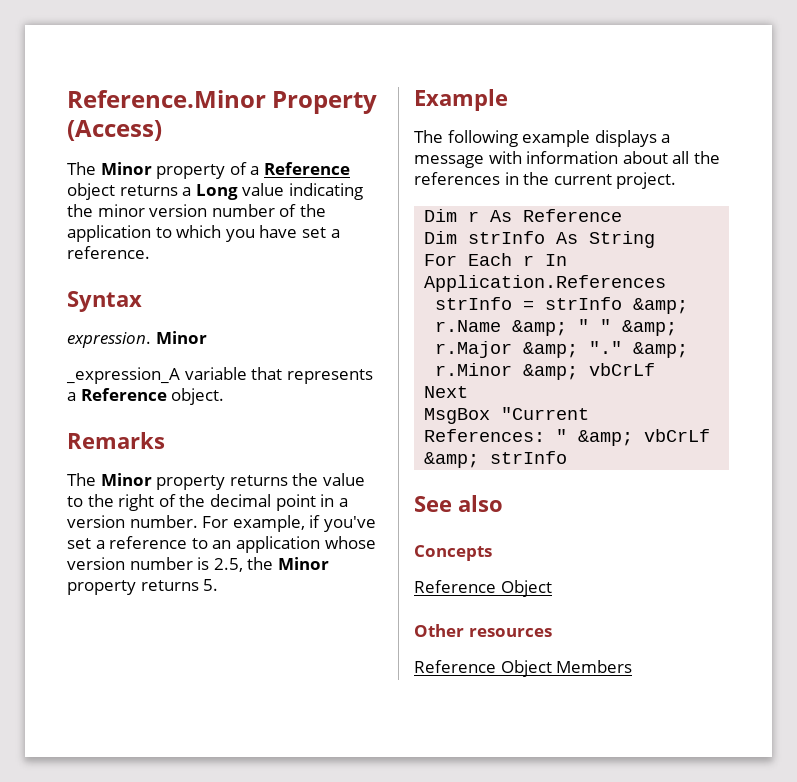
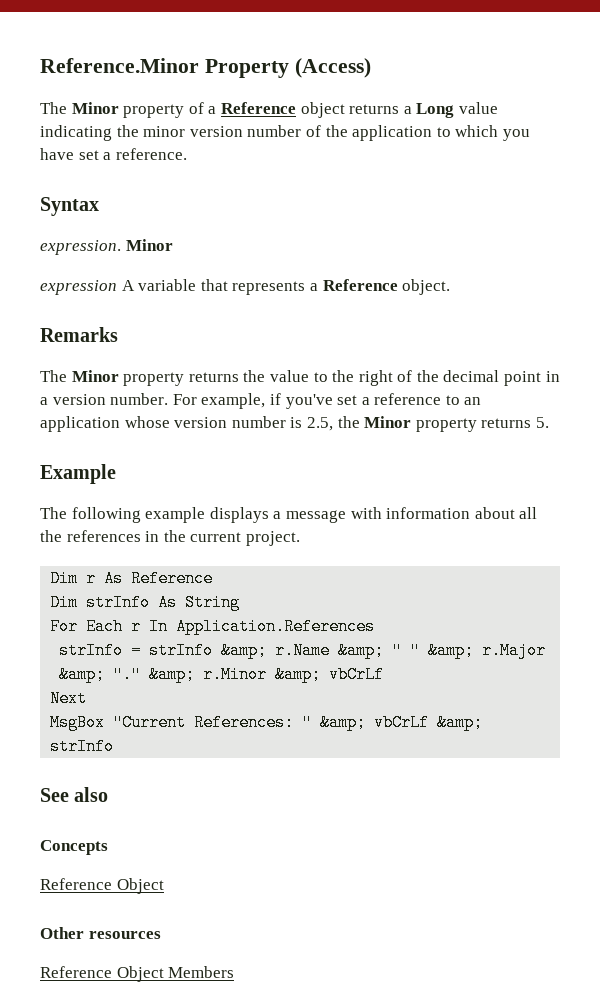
- _expression_A variable that represents a Reference object.
+ expression A variable that represents a Reference object.

